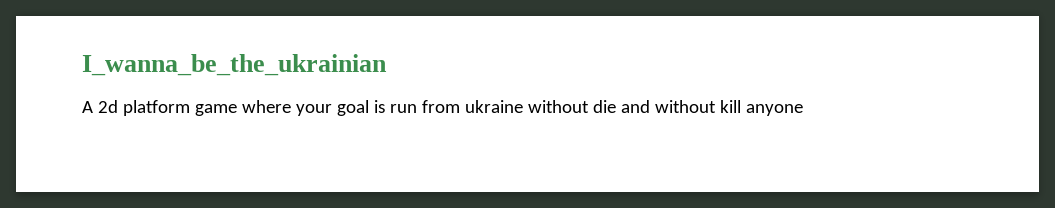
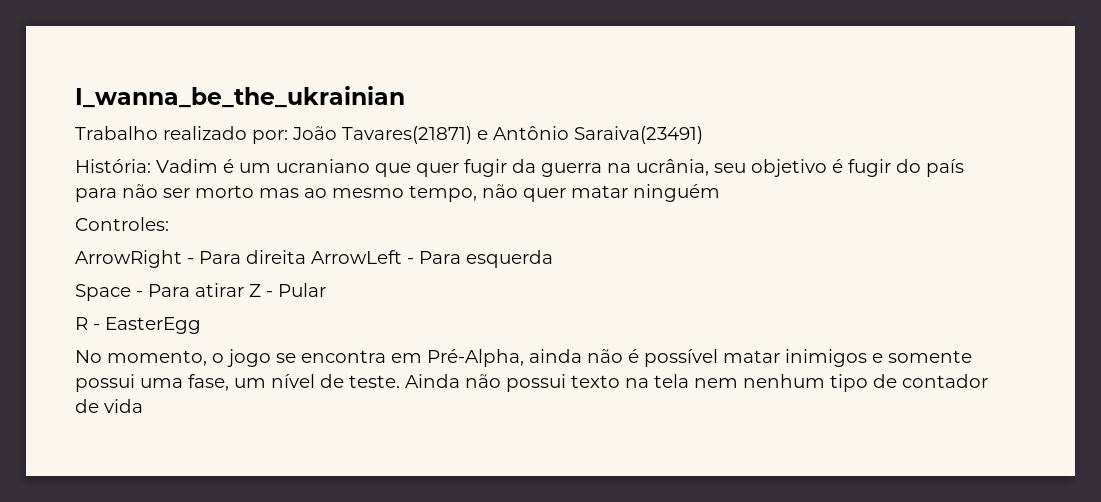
- A 2d platform game where your goal is run from ukraine without die and without kill anyone
+ Trabalho realizado por: João Tavares(21871) e Antônio Saraiva(23491)
+ História: Vadim é um ucraniano que quer fugir da guerra na ucrânia, seu objetivo é fugir do país para não ser morto mas ao mesmo tempo, não quer matar ninguém
+ Controles:
+ ArrowRight - Para direita ArrowLeft - Para esquerda
+ Space - Para atirar Z - Pular
+ R - EasterEgg
+ No momento, o jogo se encontra em Pré-Alpha, ainda não é possível matar inimigos e somente possui uma fase, um nível de teste. Ainda não possui texto na tela nem nenhum tipo de contador de vida

